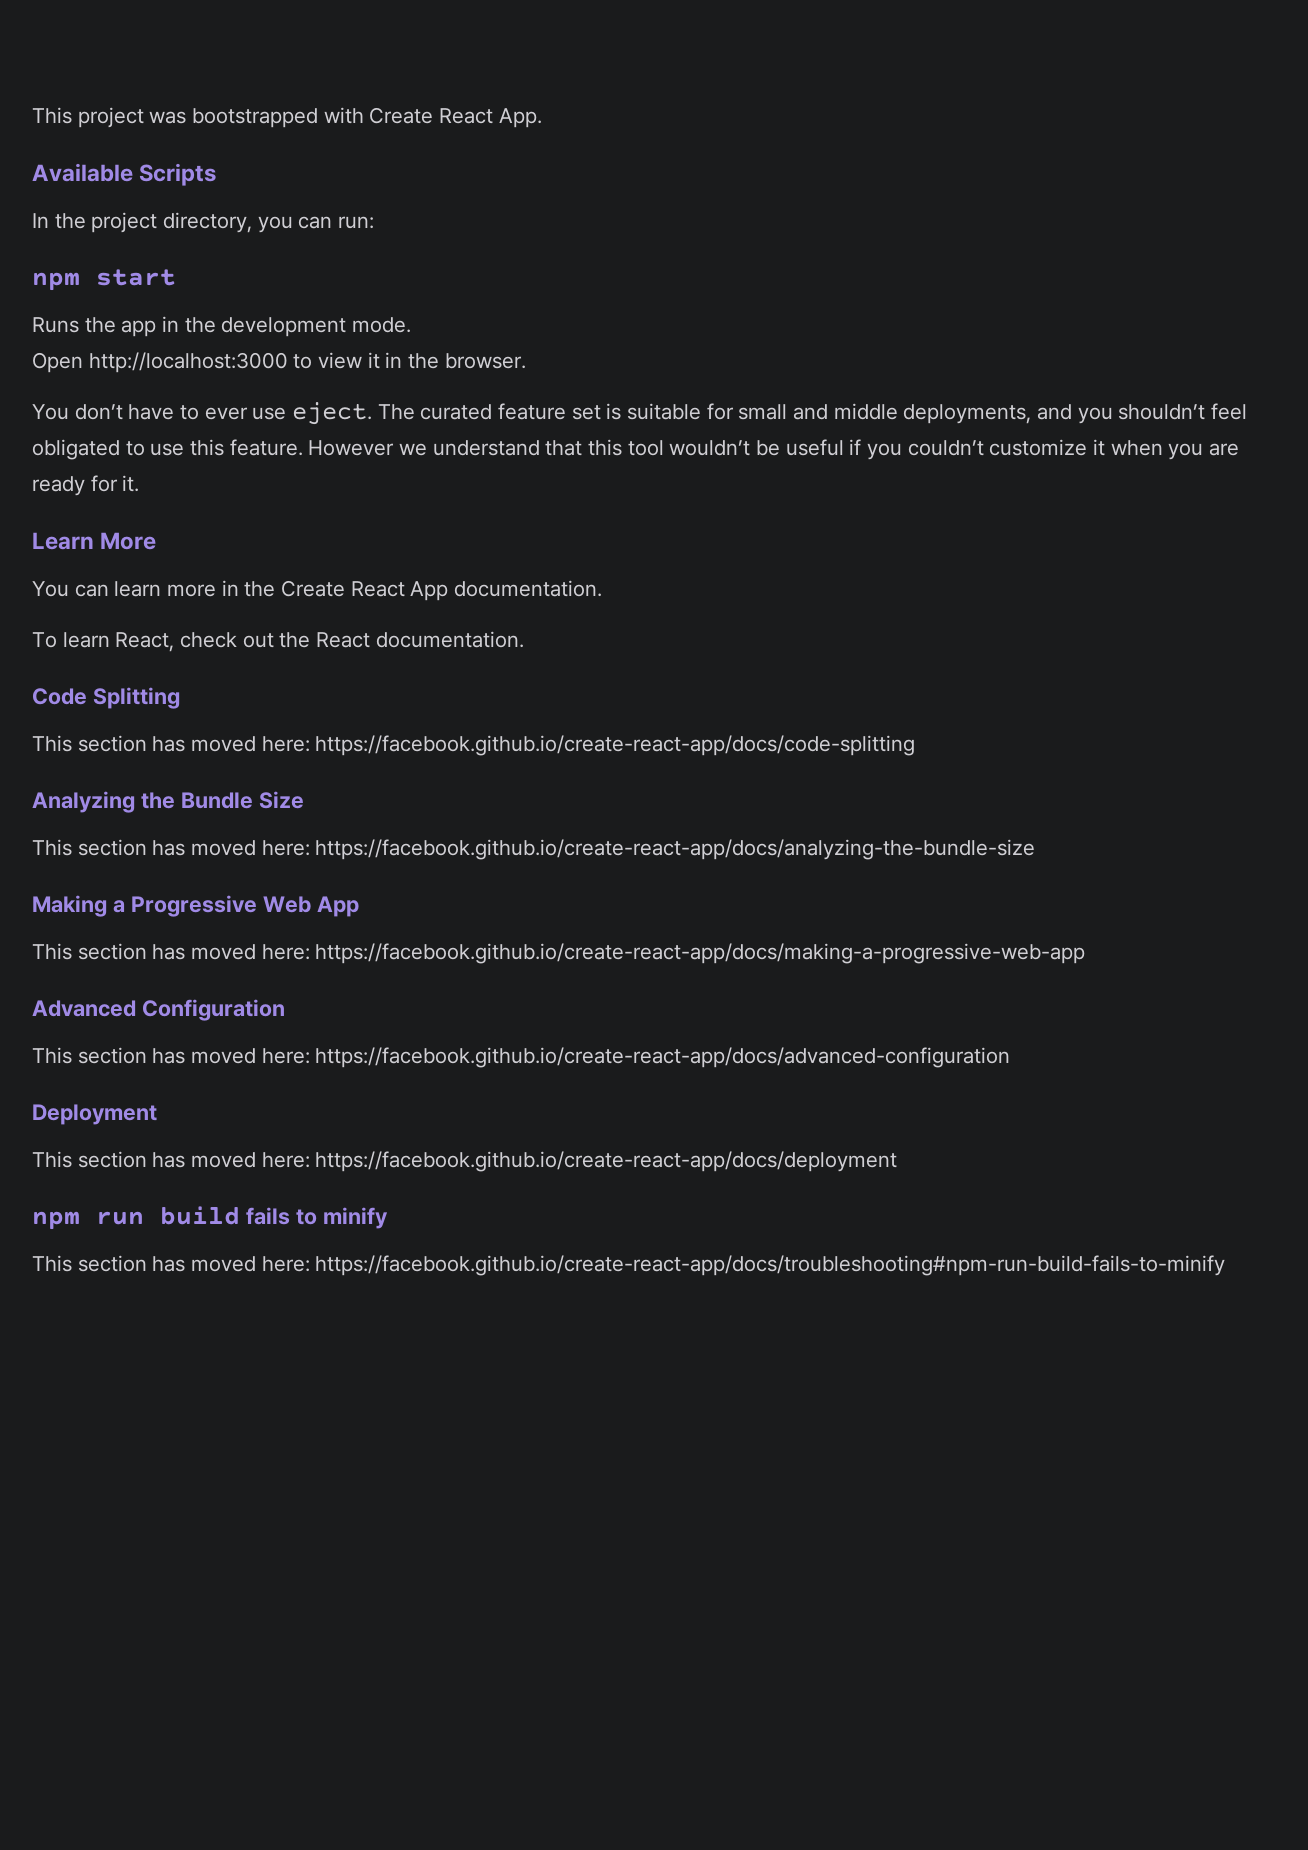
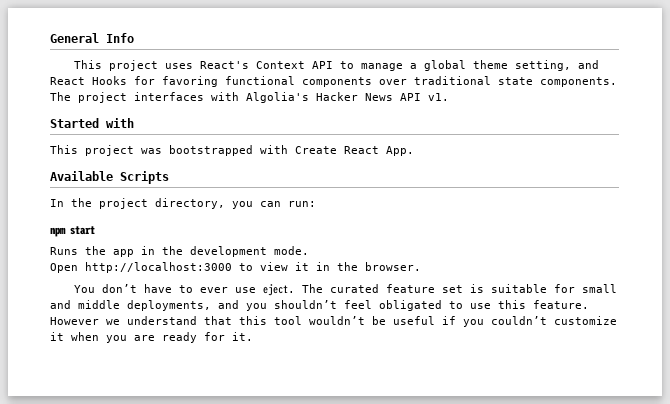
+ General Info
+ This project uses React's Context API to manage a global theme setting, and React Hooks for favoring functional components over traditional state components. The project interfaces with Algolia's Hacker News API v1.
+ Started with
- Learn More
- You can learn more in the Create React App documentation.
- To learn React, check out the React documentation.
- Code Splitting
- This section has moved here: https://facebook.github.io/create-react-app/docs/code-splitting
- Analyzing the Bundle Size
- This section has moved here: https://facebook.github.io/create-react-app/docs/analyzing-the-bundle-size
- Making a Progressive Web App
- This section has moved here: https://facebook.github.io/create-react-app/docs/making-a-progressive-web-app
- Advanced Configuration
- This section has moved here: https://facebook.github.io/create-react-app/docs/advanced-configuration
- Deployment
- This section has moved here: https://facebook.github.io/create-react-app/docs/deployment
- npm run build fails to minify
- This section has moved here: https://facebook.github.io/create-react-app/docs/troubleshooting#npm-run-build-fails-to-minify

